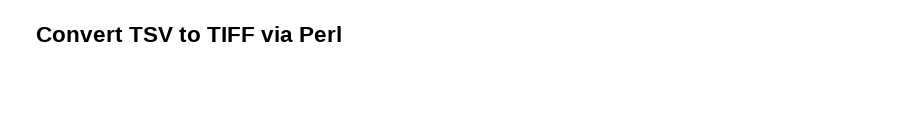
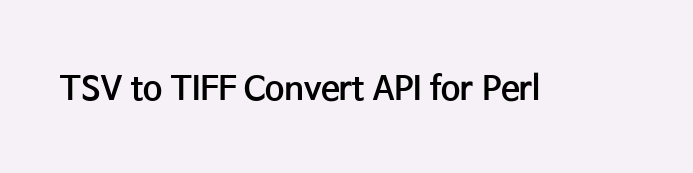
- Convert TSV to TIFF via Perl
+ TSV to TIFF Convert API for Perl

